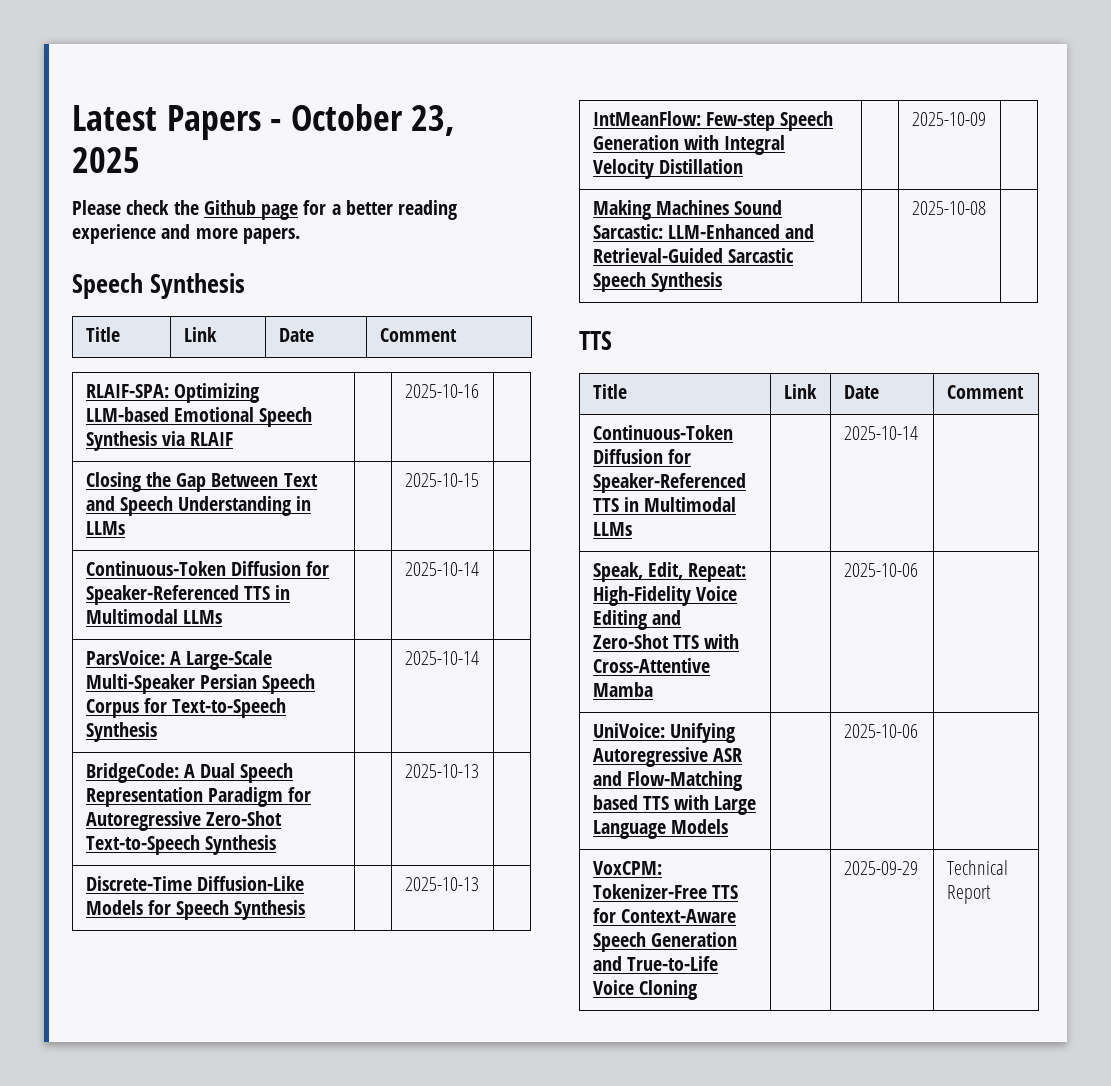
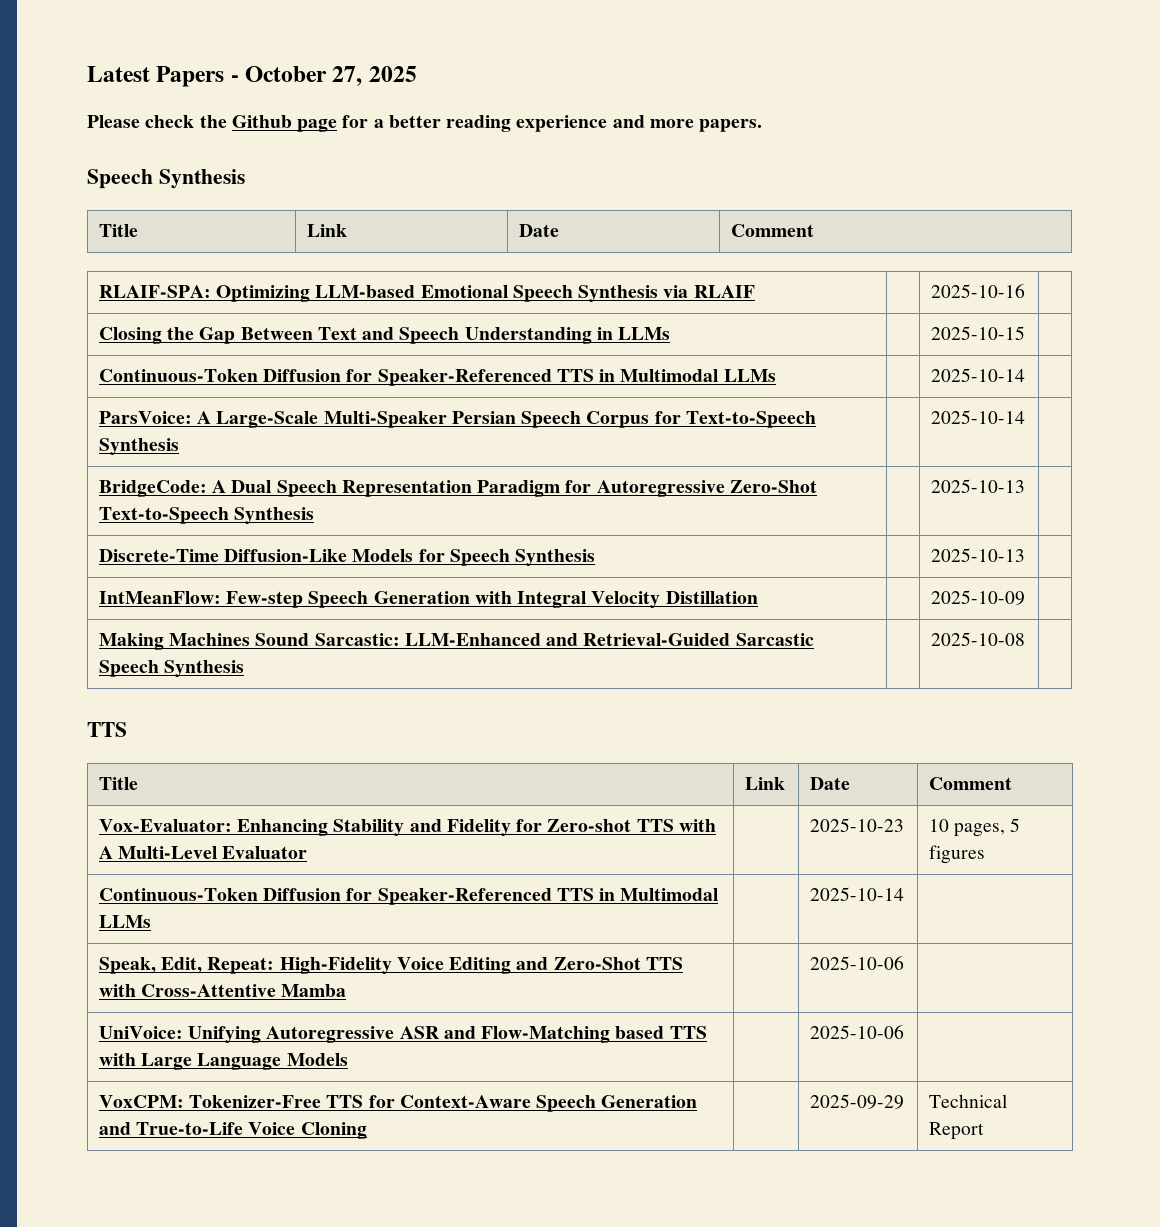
- Latest Papers - October 23, 2025
+ Latest Papers - October 27, 2025
+ Vox-Evaluator: Enhancing Stability and Fidelity for Zero-shot TTS with A Multi-Level Evaluator | | 2025-10-23 | 10 pages, 5 figures

